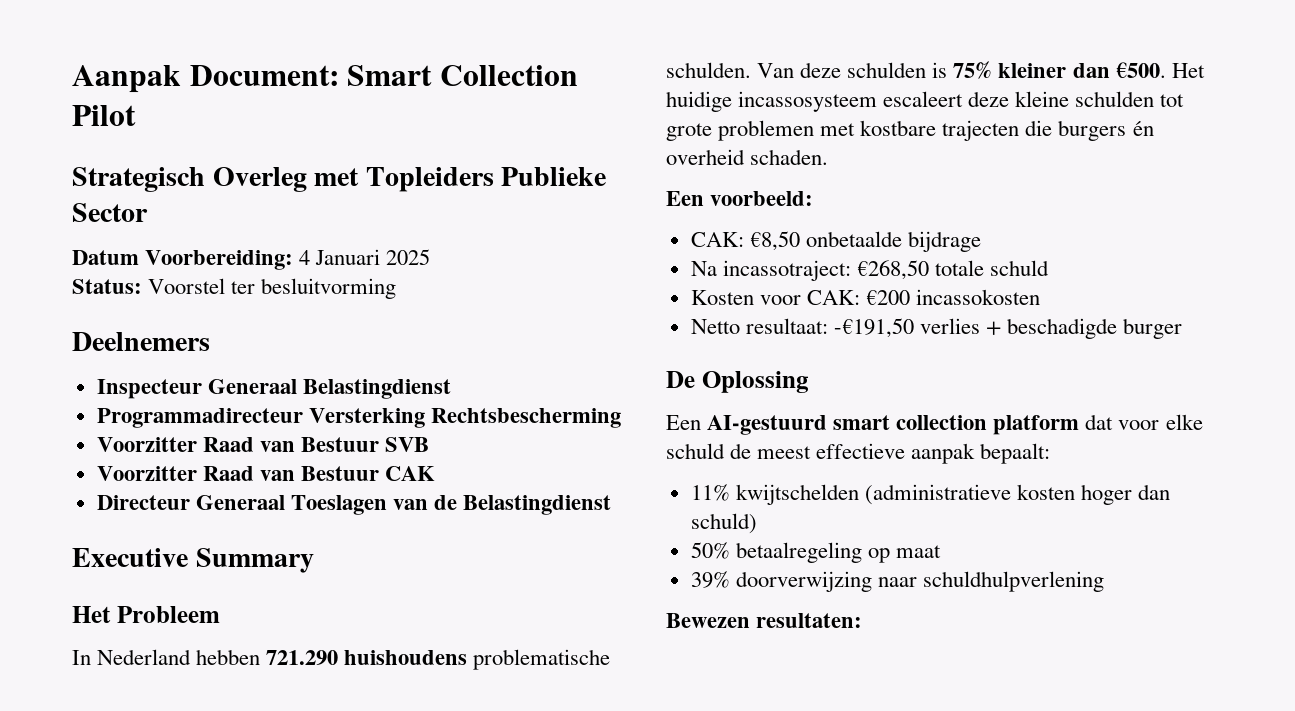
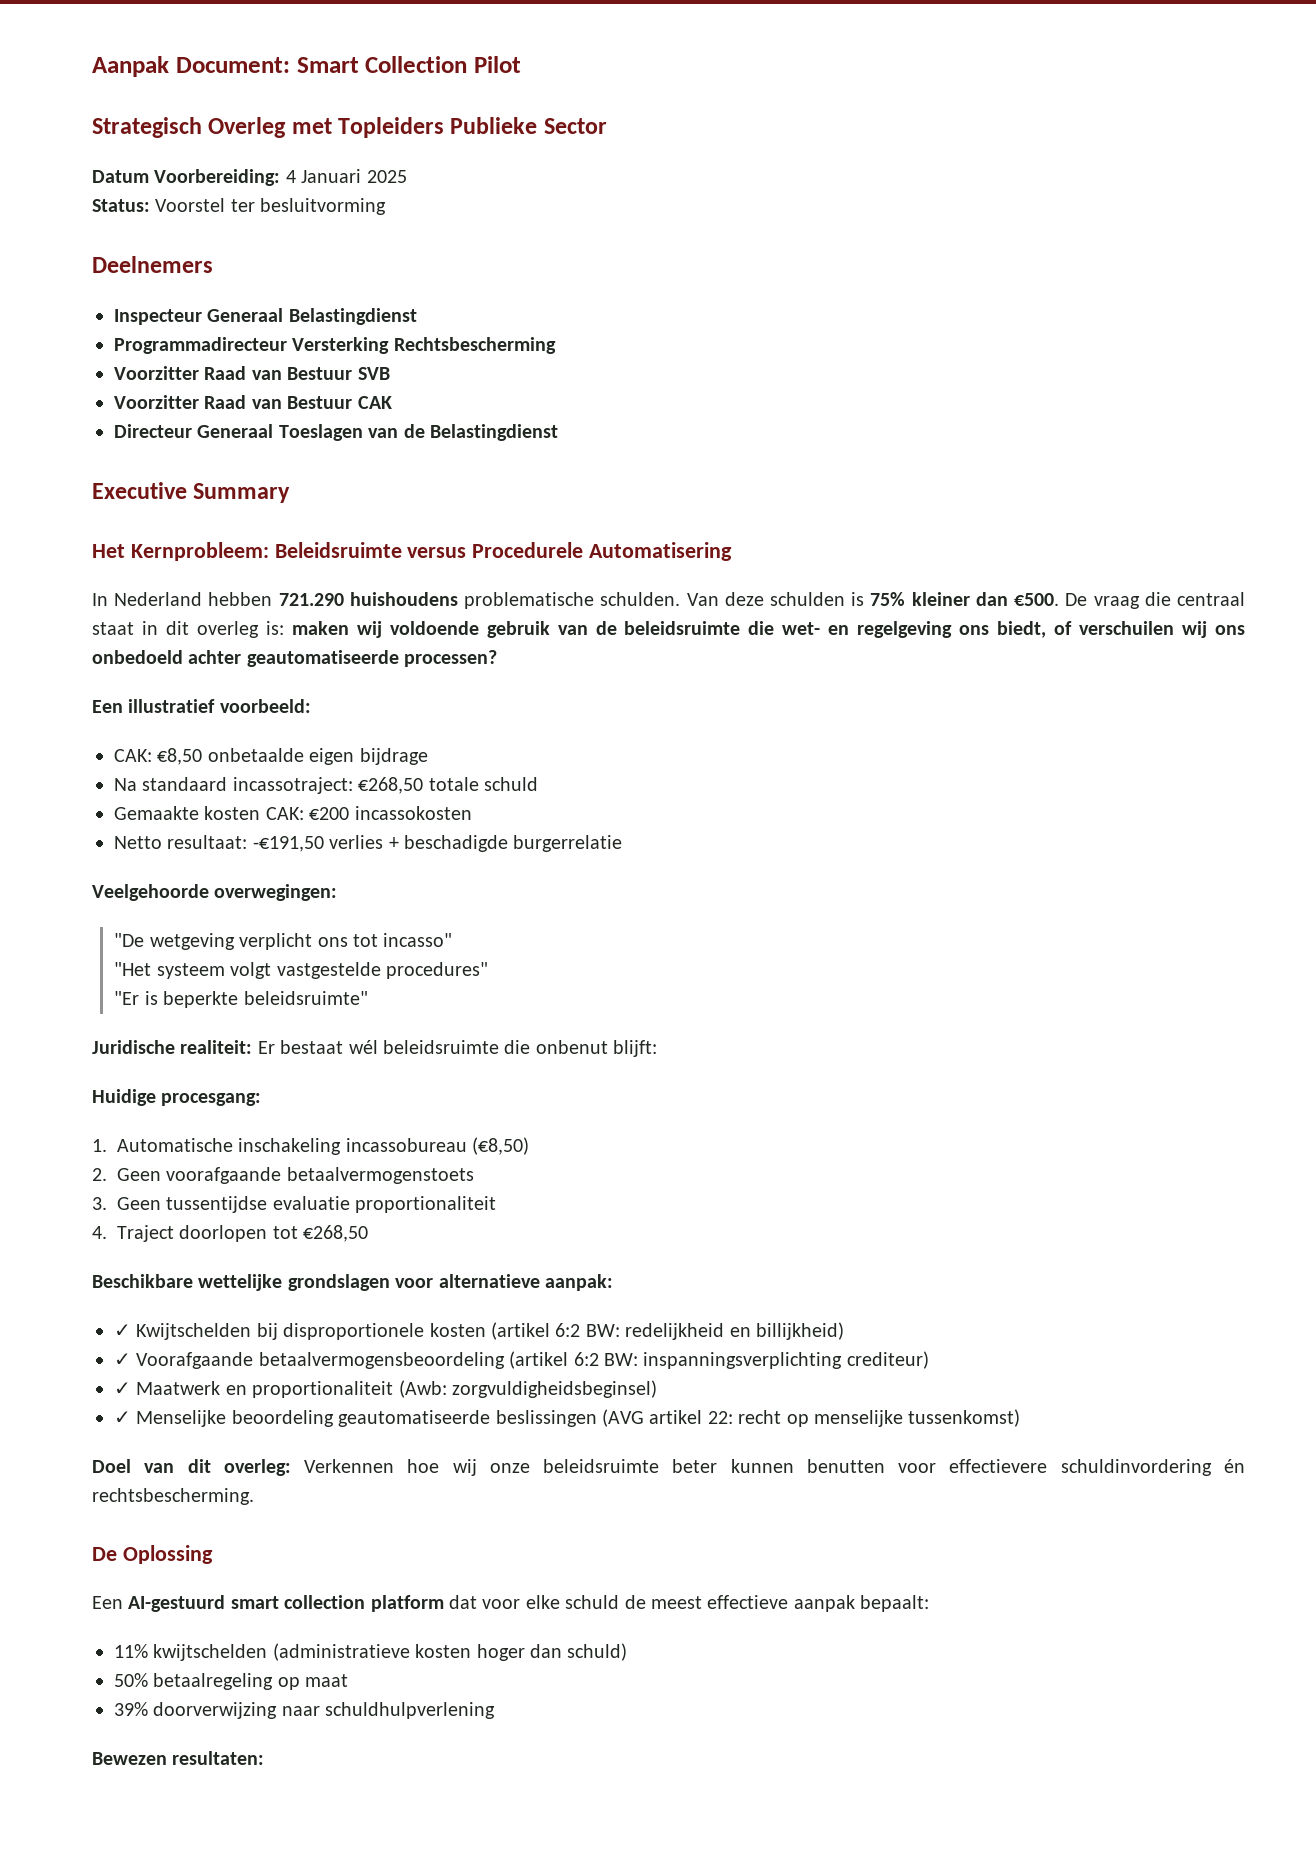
- Het Probleem
+ Het Kernprobleem: Beleidsruimte versus Procedurele Automatisering
- Het huidige incassosysteem escaleert deze kleine schulden tot grote problemen met kostbare trajecten die burgers én overheid schaden.
- Een voorbeeld:
+ De vraag die centraal staat in dit overleg is: maken wij voldoende gebruik van de beleidsruimte die wet- en regelgeving ons biedt, of verschuilen wij ons onbedoeld achter geautomatiseerde processen?
+ Een illustratief voorbeeld:
- CAK: €8,50 onbetaalde bijdrage
+ CAK: €8,50 onbetaalde eigen bijdrage
- Na incassotraject: €268,50 totale schuld
+ Na standaard incassotraject: €268,50 totale schuld
- Kosten voor CAK: €200 incassokosten
+ Gemaakte kosten CAK: €200 incassokosten
- Netto resultaat: -€191,50 verlies + beschadigde burger
+ Netto resultaat: -€191,50 verlies + beschadigde burgerrelatie
+ Veelgehoorde overwegingen:
+ "De wetgeving verplicht ons tot incasso"
+ "Het systeem volgt vastgestelde procedures"
+ "Er is beperkte beleidsruimte"
+ Juridische realiteit: Er bestaat wél beleidsruimte die onbenut blijft:
+ Huidige procesgang:
+ 1. Automatische inschakeling incassobureau (€8,50)
+ 2. Geen voorafgaande betaalvermogenstoets
+ 3. Geen tussentijdse evaluatie proportionaliteit
+ 4. Traject doorlopen tot €268,50
+ Beschikbare wettelijke grondslagen voor alternatieve aanpak:
+ ✓ Kwijtschelden bij disproportionele kosten (artikel 6:2 BW: redelijkheid en billijkheid)
+ ✓ Voorafgaande betaalvermogensbeoordeling (artikel 6:2 BW: inspanningsverplichting crediteur)
+ ✓ Maatwerk en proportionaliteit (Awb: zorgvuldigheidsbeginsel)
+ ✓ Menselijke beoordeling geautomatiseerde beslissingen (AVG artikel 22: recht op menselijke tussenkomst)
+ Doel van dit overleg: Verkennen hoe wij onze beleidsruimte beter kunnen benutten voor effectievere schuldinvordering én rechtsbescherming.

